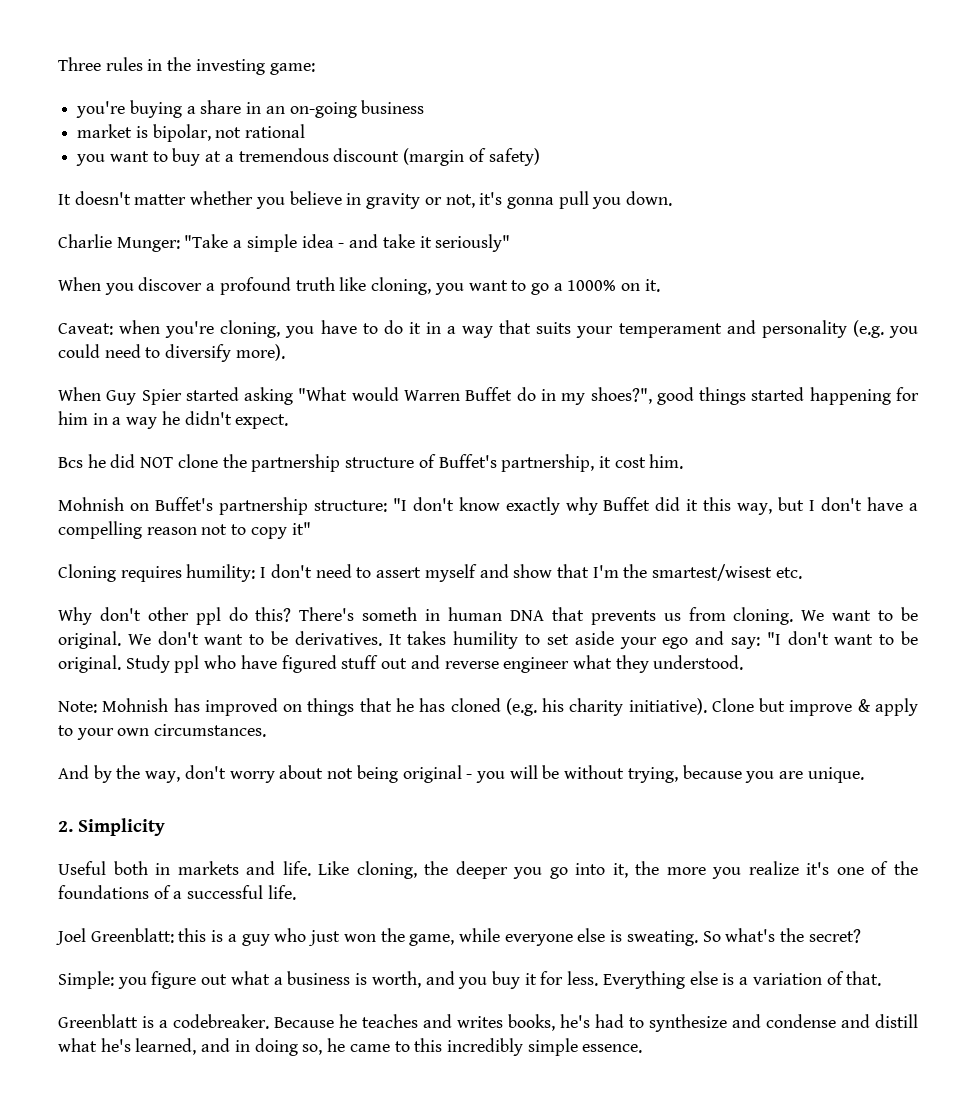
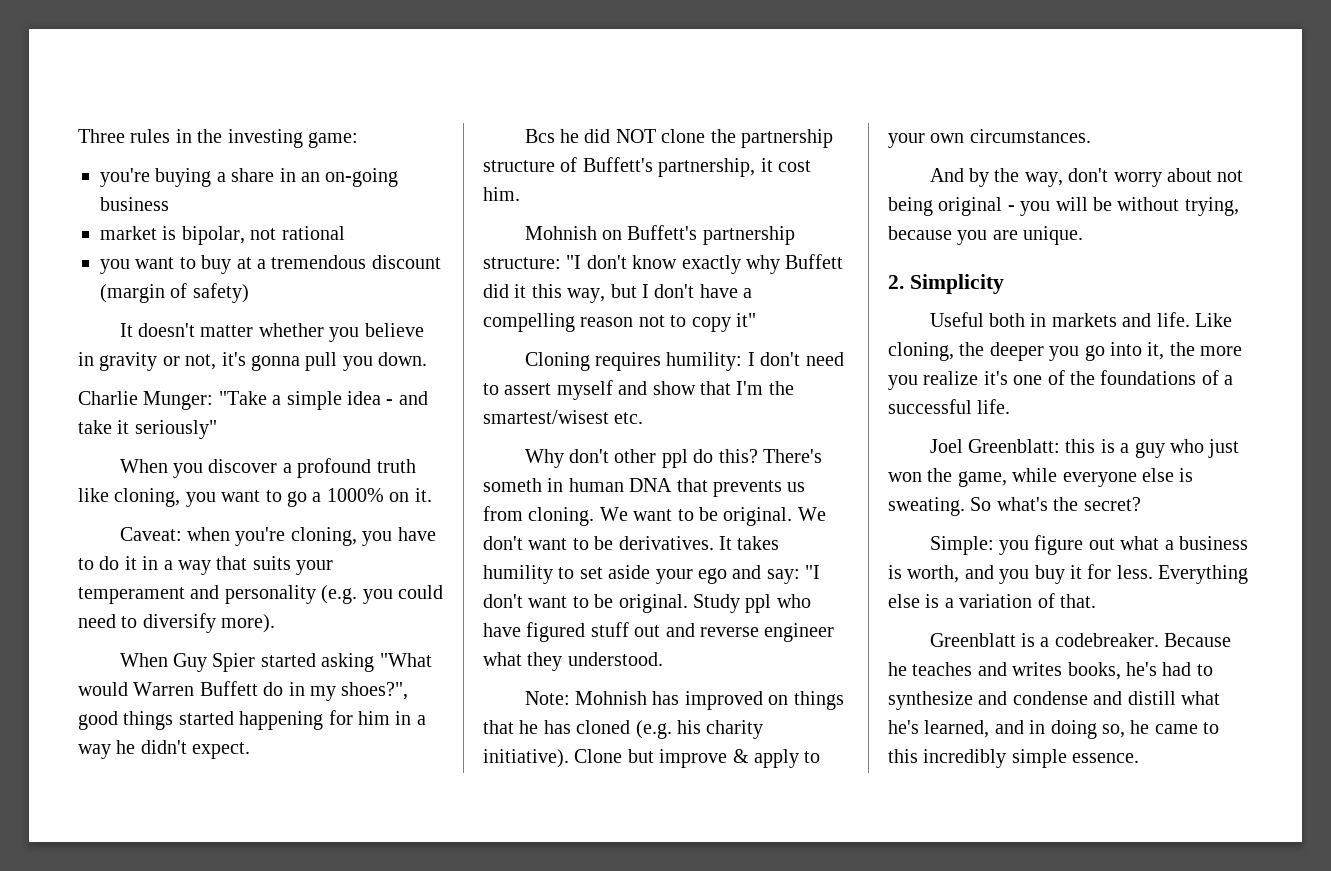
- When Guy Spier started asking "What would Warren Buffet do in my shoes?", good things started happening for him in a way he didn't expect.
+ When Guy Spier started asking "What would Warren Buffett do in my shoes?", good things started happening for him in a way he didn't expect.
- Bcs he did NOT clone the partnership structure of Buffet's partnership, it cost him.
+ Bcs he did NOT clone the partnership structure of Buffett's partnership, it cost him.
- Mohnish on Buffet's partnership structure: "I don't know exactly why Buffet did it this way, but I don't have a compelling reason not to copy it"
+ Mohnish on Buffett's partnership structure: "I don't know exactly why Buffett did it this way, but I don't have a compelling reason not to copy it"

